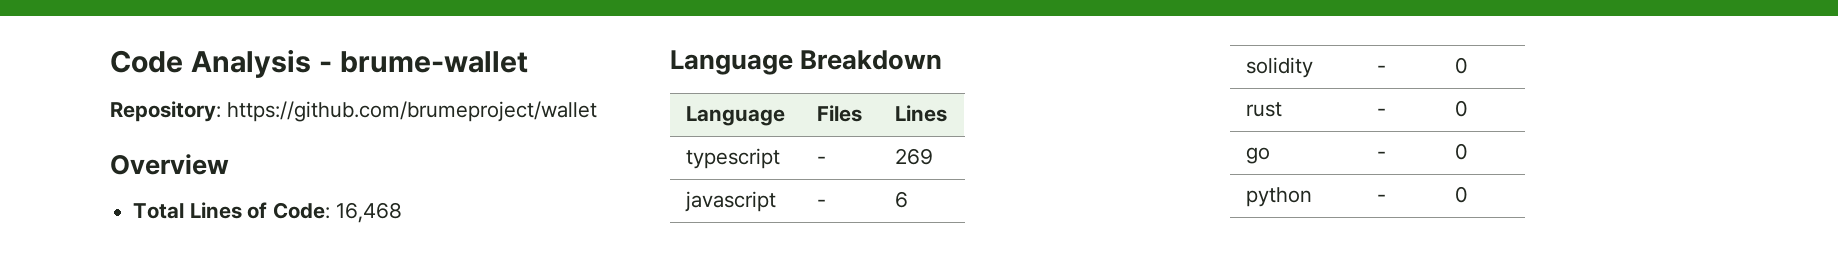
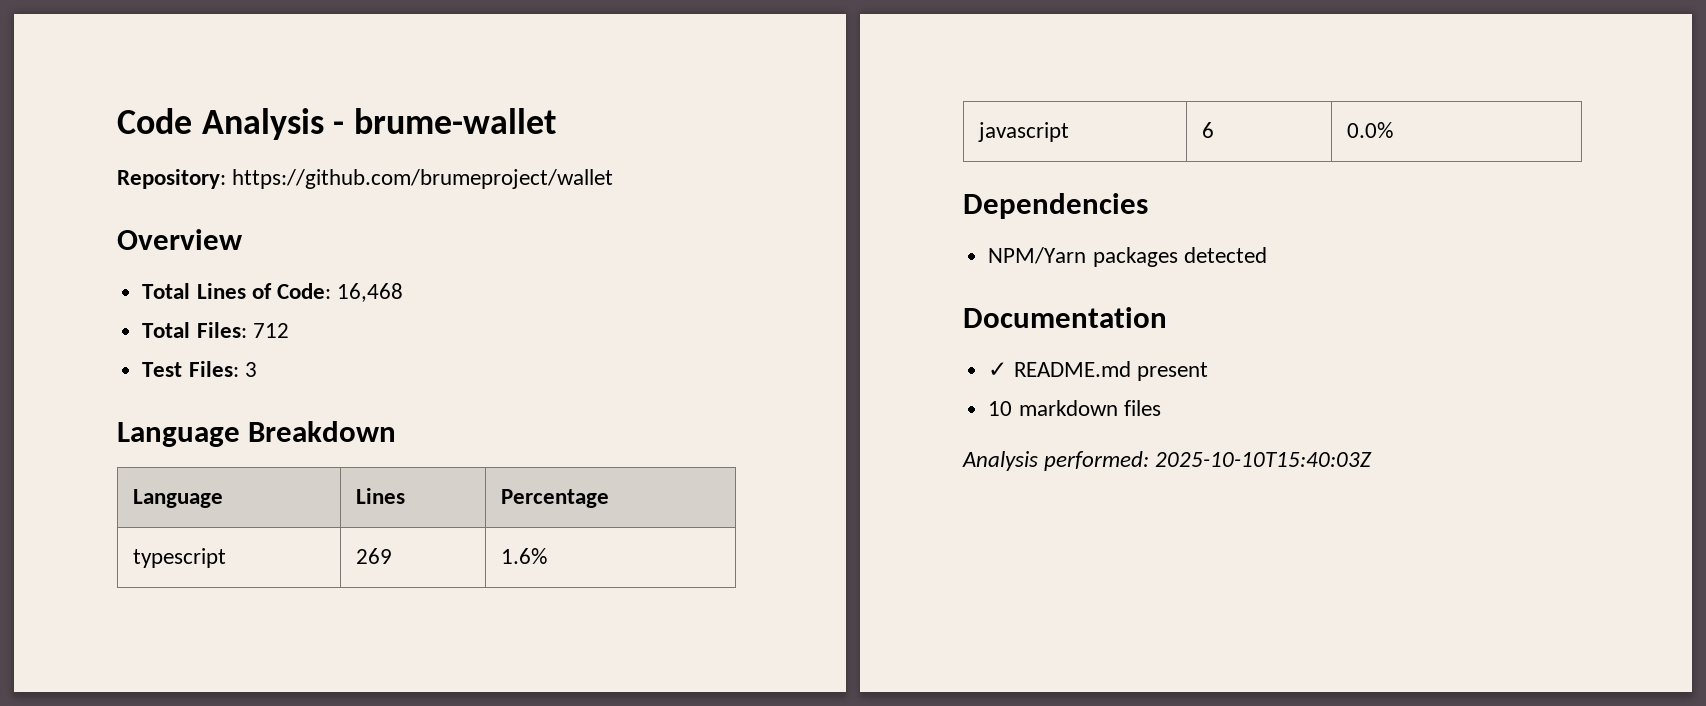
+ Total Files: 712
+ Test Files: 3
- Language | Files | Lines
+ Language | Lines | Percentage
- typescript | - | 269
+ typescript | 269 | 1.6%
- javascript | - | 6
- solidity | - | 0
- rust | - | 0
- go | - | 0
- python | - | 0
+ javascript | 6 | 0.0%
+ Dependencies
+ NPM/Yarn packages detected
+ Documentation
+ ✓ README.md present
+ 10 markdown files
+ Analysis performed: 2025-10-10T15:40:03Z

